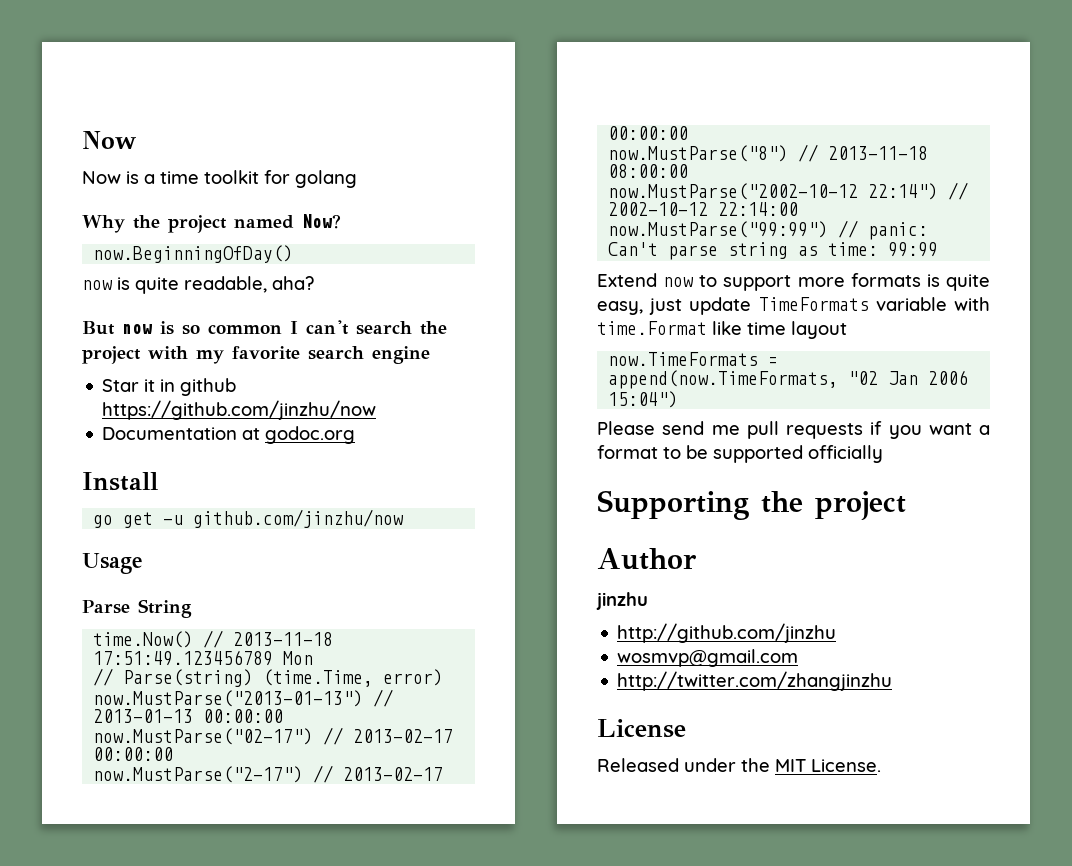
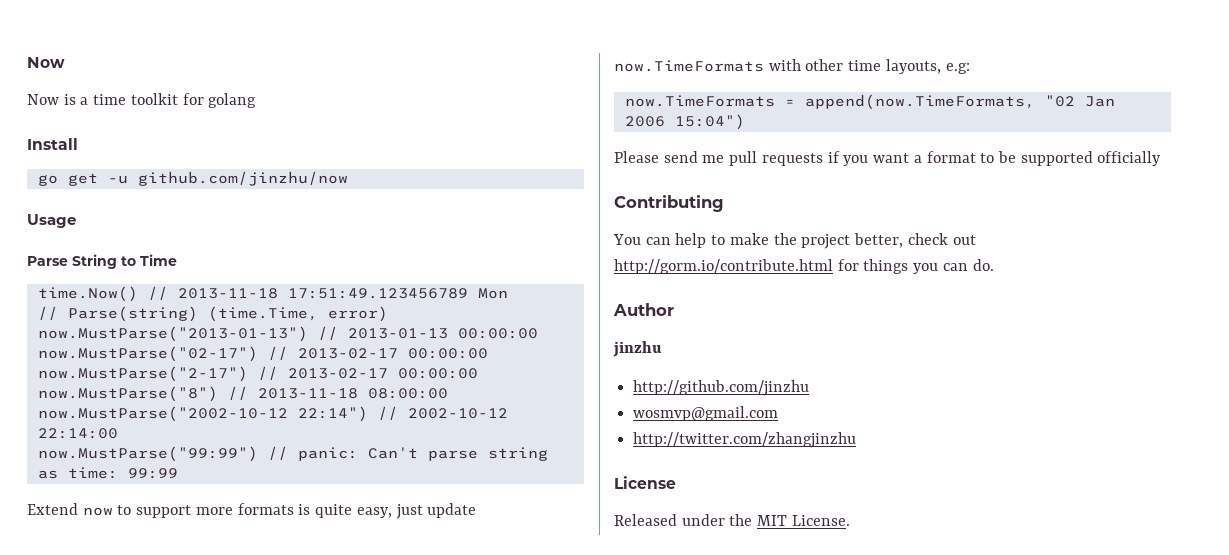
- Why the project named Now?
- now.BeginningOfDay()
- now is quite readable, aha?
- But now is so common I can't search the project with my favorite search engine
- Star it in github https://github.com/jinzhu/now
- Documentation at godoc.org
- Parse String
+ Parse String to Time
- Extend now to support more formats is quite easy, just update TimeFormats variable with time.Format like time layout
+ Extend now to support more formats is quite easy, just update now.TimeFormats with other time layouts, e.g:
- Supporting the project
+ Contributing
+ You can help to make the project better, check out http://gorm.io/contribute.html for things you can do.

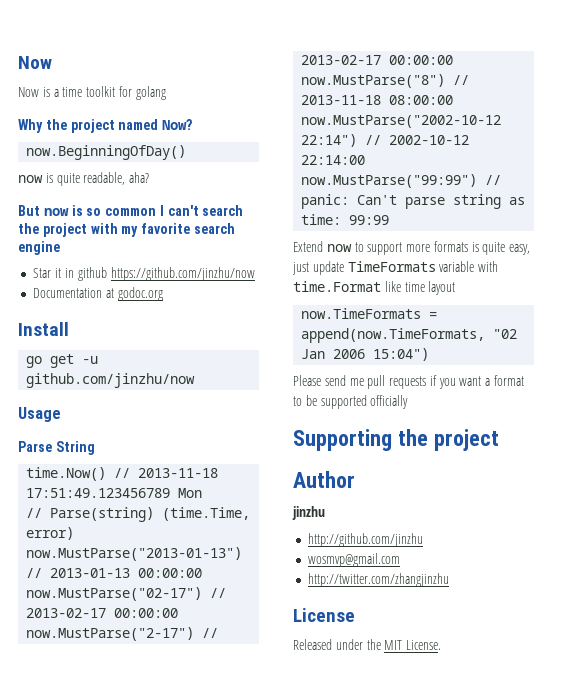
+ Why the project named Now?
+ now.BeginningOfDay()
+ now is quite readable, aha?
+ But now is so common I can't search the project with my favorite search engine
+ Star it in github https://github.com/jinzhu/now
+ Documentation at godoc.org
- Parse String to Time
+ Parse String
- Extend now to support more formats is quite easy, just update now.TimeFormats with other time layouts, e.g:
+ Extend now to support more formats is quite easy, just update TimeFormats variable with time.Format like time layout
- Contributing
- You can help to make the project better, check out http://gorm.io/contribute.html for things you can do.
+ Supporting the project

